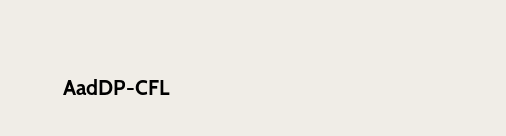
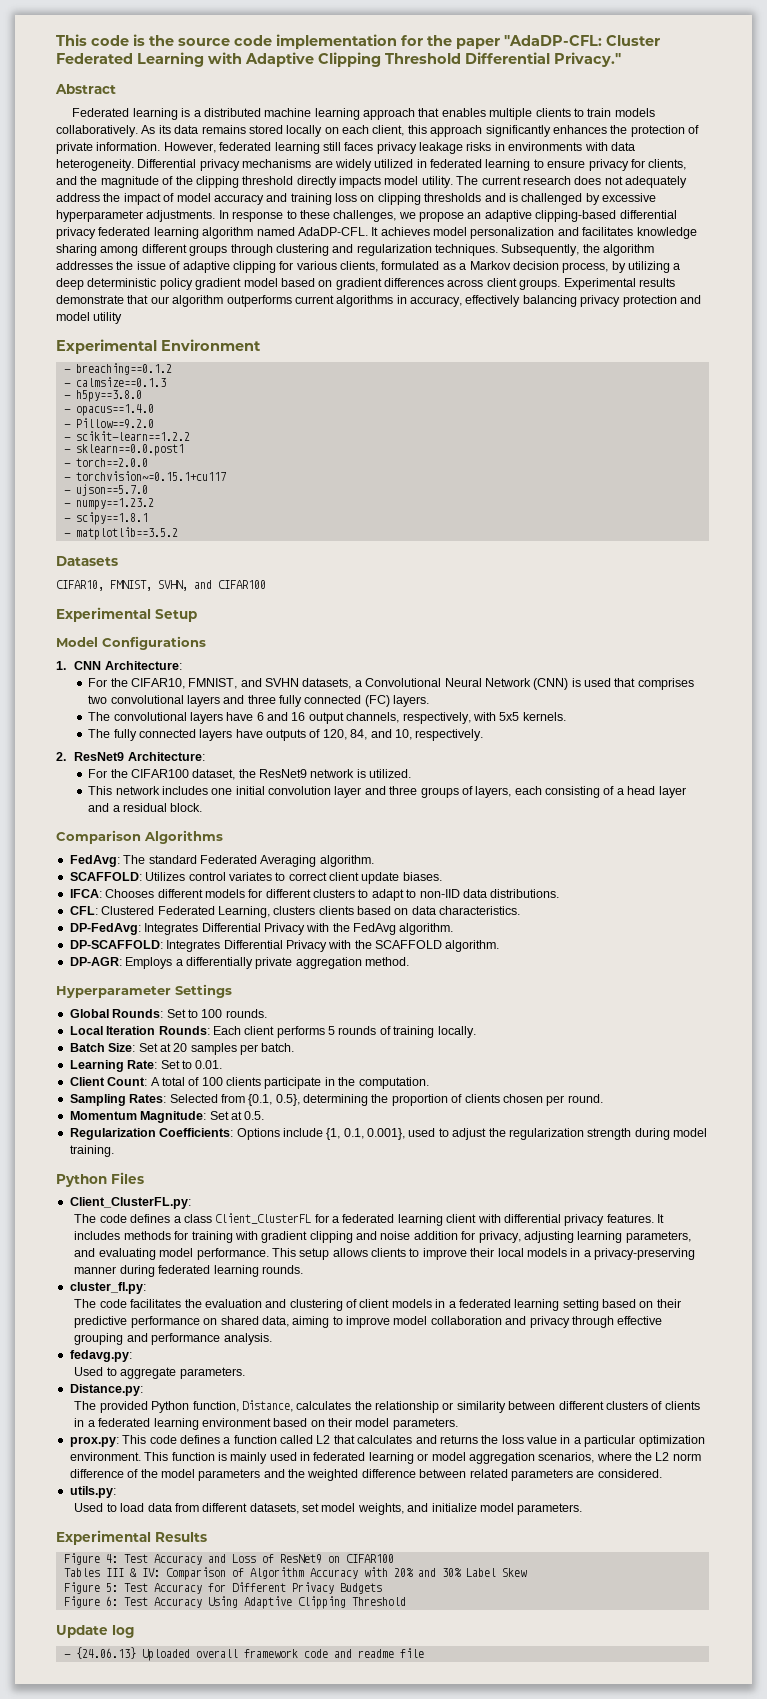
- AadDP-CFL
+ This code is the source code implementation for the paper "AdaDP-CFL: Cluster Federated Learning with Adaptive Clipping Threshold Differential Privacy."
+ Abstract
+ Federated learning is a distributed machine learning approach that enables multiple clients to train models collaboratively. As its data remains stored locally on each client, this approach significantly enhances the protection of private information. However, federated learning still faces privacy leakage risks in environments with data heterogeneity. Differential privacy mechanisms are widely utilized in federated learning to ensure privacy for clients, and the magnitude of the clipping threshold directly impacts model utility. The current research does not adequately address the impact of model accuracy and training loss on clipping thresholds and is challenged by excessive hyperparameter adjustments. In response to these challenges, we propose an adaptive clipping-based differential privacy federated learning algorithm named AdaDP-CFL. It achieves model personalization and facilitates knowledge sharing among different groups through clustering and regularization techniques. Subsequently, the algorithm addresses the issue of adaptive clipping for various clients, formulated as a Markov decision process, by utilizing a deep deterministic policy gradient model based on gradient differences across client groups. Experimental results demonstrate that our algorithm outperforms current algorithms in accuracy, effectively balancing privacy protection and model utility
+ Experimental Environment
+ - breaching==0.1.2
+ - calmsize==0.1.3
+ - h5py==3.8.0
+ — opacus==1.4.0
+ - Pillow==9.2.0
+ - scikit-learn==1.2.2
+ - sklearn==0.0.post1
+ - torch==2.0.0
+ - torchvision~=0.15.1+cu117
+ - ujson==5.7.0
+ - numpy==1.23.2
+ - scipy==1.8.1
+ - matplotlib==3.5.2
+ Datasets
+ CIFAR10, FMNIST, SVHN, and CIFAR100
+ Experimental Setup
+ Model Configurations
+ 1. CNN Architecture:
+ For the CIFAR10, FMNIST, and SVHN datasets, a Convolutional Neural Network (CNN) is used that comprises two convolutional layers and three fully connected (FC) layers.
+ The convolutional layers have 6 and 16 output channels, respectively, with 5x5 kernels.
+ The fully connected layers have outputs of 120, 84, and 10, respectively.
+ 2. ResNet9 Architecture:
+ For the CIFAR100 dataset, the ResNet9 network is utilized.
+ This network includes one initial convolution layer and three groups of layers, each consisting of a head layer and a residual block.
+ Comparison Algorithms
+ FedAvg: The standard Federated Averaging algorithm.
+ SCAFFOLD: Utilizes control variates to correct client update biases.
+ IFCA: Chooses different models for different clusters to adapt to non-IID data distributions.
+ CFL: Clustered Federated Learning, clusters clients based on data characteristics.
+ DP-FedAvg: Integrates Differential Privacy with the FedAvg algorithm.
+ DP-SCAFFOLD: Integrates Differential Privacy with the SCAFFOLD algorithm.
+ DP-AGR: Employs a differentially private aggregation method.
+ Hyperparameter Settings
+ Global Rounds: Set to 100 rounds.
+ Local Iteration Rounds: Each client performs 5 rounds of training locally.
+ Batch Size: Set at 20 samples per batch.
+ Learning Rate: Set to 0.01.
+ Client Count: A total of 100 clients participate in the computation.
+ Sampling Rates: Selected from {0.1, 0.5}, determining the proportion of clients chosen per round.
+ Momentum Magnitude: Set at 0.5.
+ Regularization Coefficients: Options include {1, 0.1, 0.001}, used to adjust the regularization strength during model training.
+ Python Files
+ Client_ClusterFL.py:
+ The code defines a class Client_ClusterFL for a federated learning client with differential privacy features. It includes methods for training with gradient clipping and noise addition for privacy, adjusting learning parameters, and evaluating model performance. This setup allows clients to improve their local models in a privacy-preserving manner during federated learning rounds.
+ cluster_fl.py:
+ The code facilitates the evaluation and clustering of client models in a federated learning setting based on their predictive performance on shared data, aiming to improve model collaboration and privacy through effective grouping and performance analysis.
+ fedavg.py:
+ Used to aggregate parameters.
+ Distance.py:
+ The provided Python function, Distance, calculates the relationship or similarity between different clusters of clients in a federated learning environment based on their model parameters.
+ prox.py: This code defines a function called L2 that calculates and returns the loss value in a particular optimization environment. This function is mainly used in federated learning or model aggregation scenarios, where the L2 norm difference of the model parameters and the weighted difference between related parameters are considered.
+ utils.py:
+ Used to load data from different datasets, set model weights, and initialize model parameters.
+ Experimental Results
+ Figure 4: Test Accuracy and Loss of ResNet9 on CIFAR100
+ Tables III & IV: Comparison of Algorithm Accuracy with 20% and 30% Label Skew
+ Figure 5: Test Accuracy for Different Privacy Budgets
+ Figure 6: Test Accuracy Using Adaptive Clipping Threshold
+ Update log
+ - {24.06.13} Uploaded overall framework code and readme file

